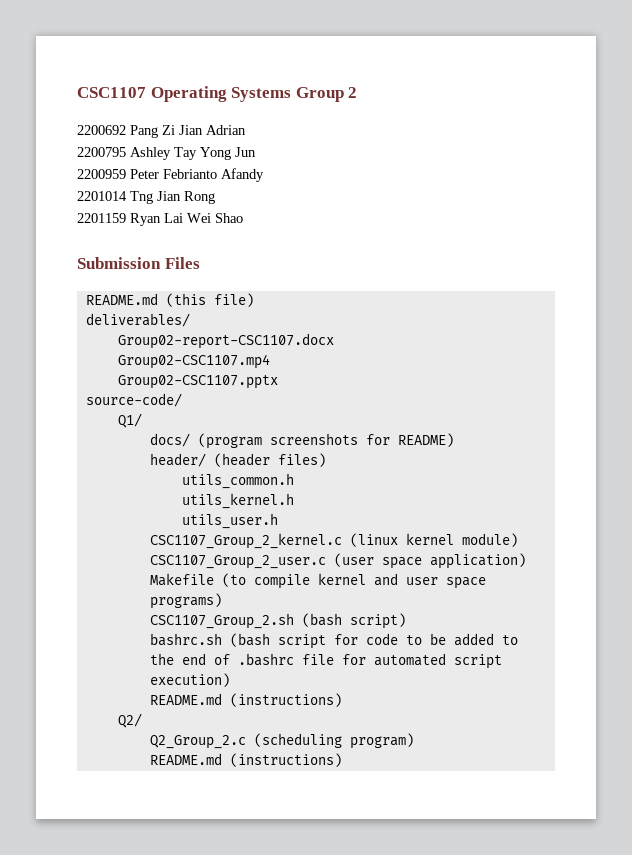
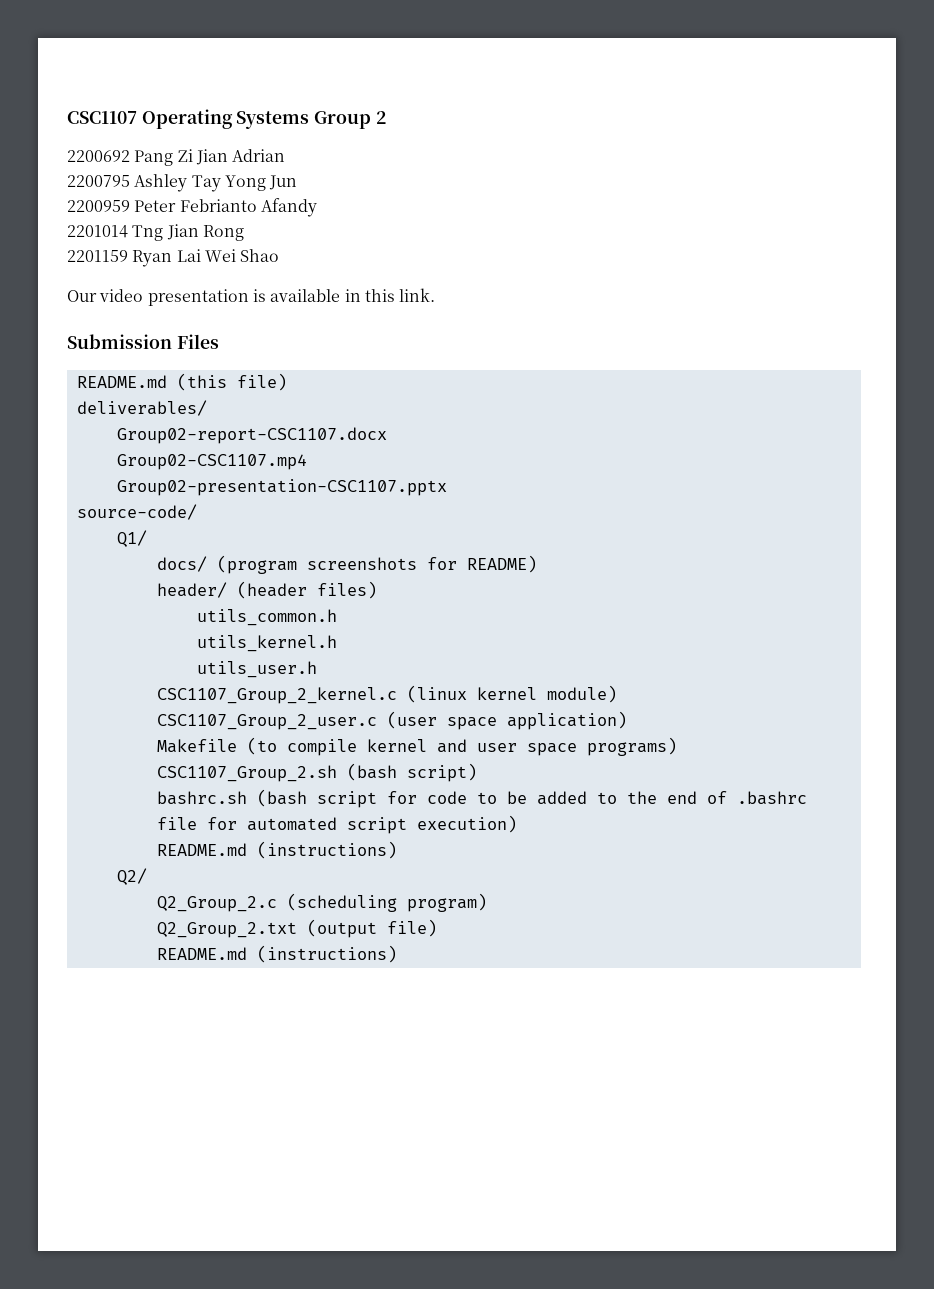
+ Our video presentation is available in this link.
- Group02-CSC1107.pptx
+ Group02-presentation-CSC1107.pptx
+ Q2_Group_2.txt (output file)

